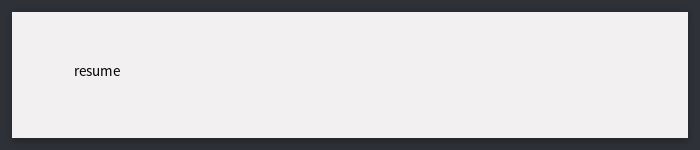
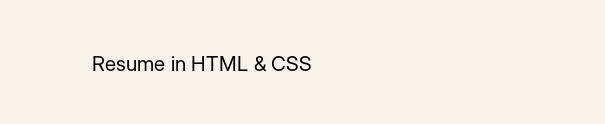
- resume
+ Resume in HTML & CSS

